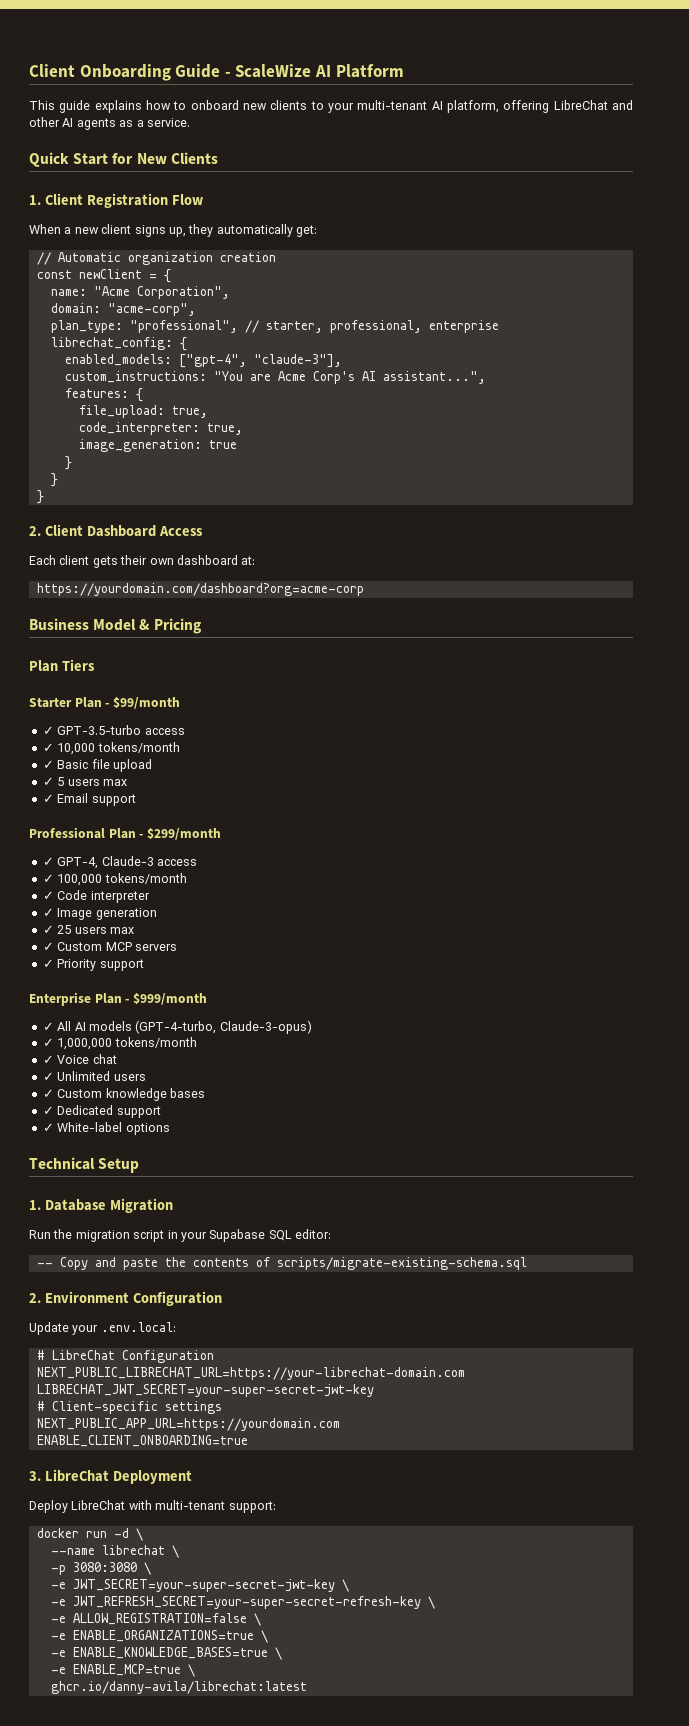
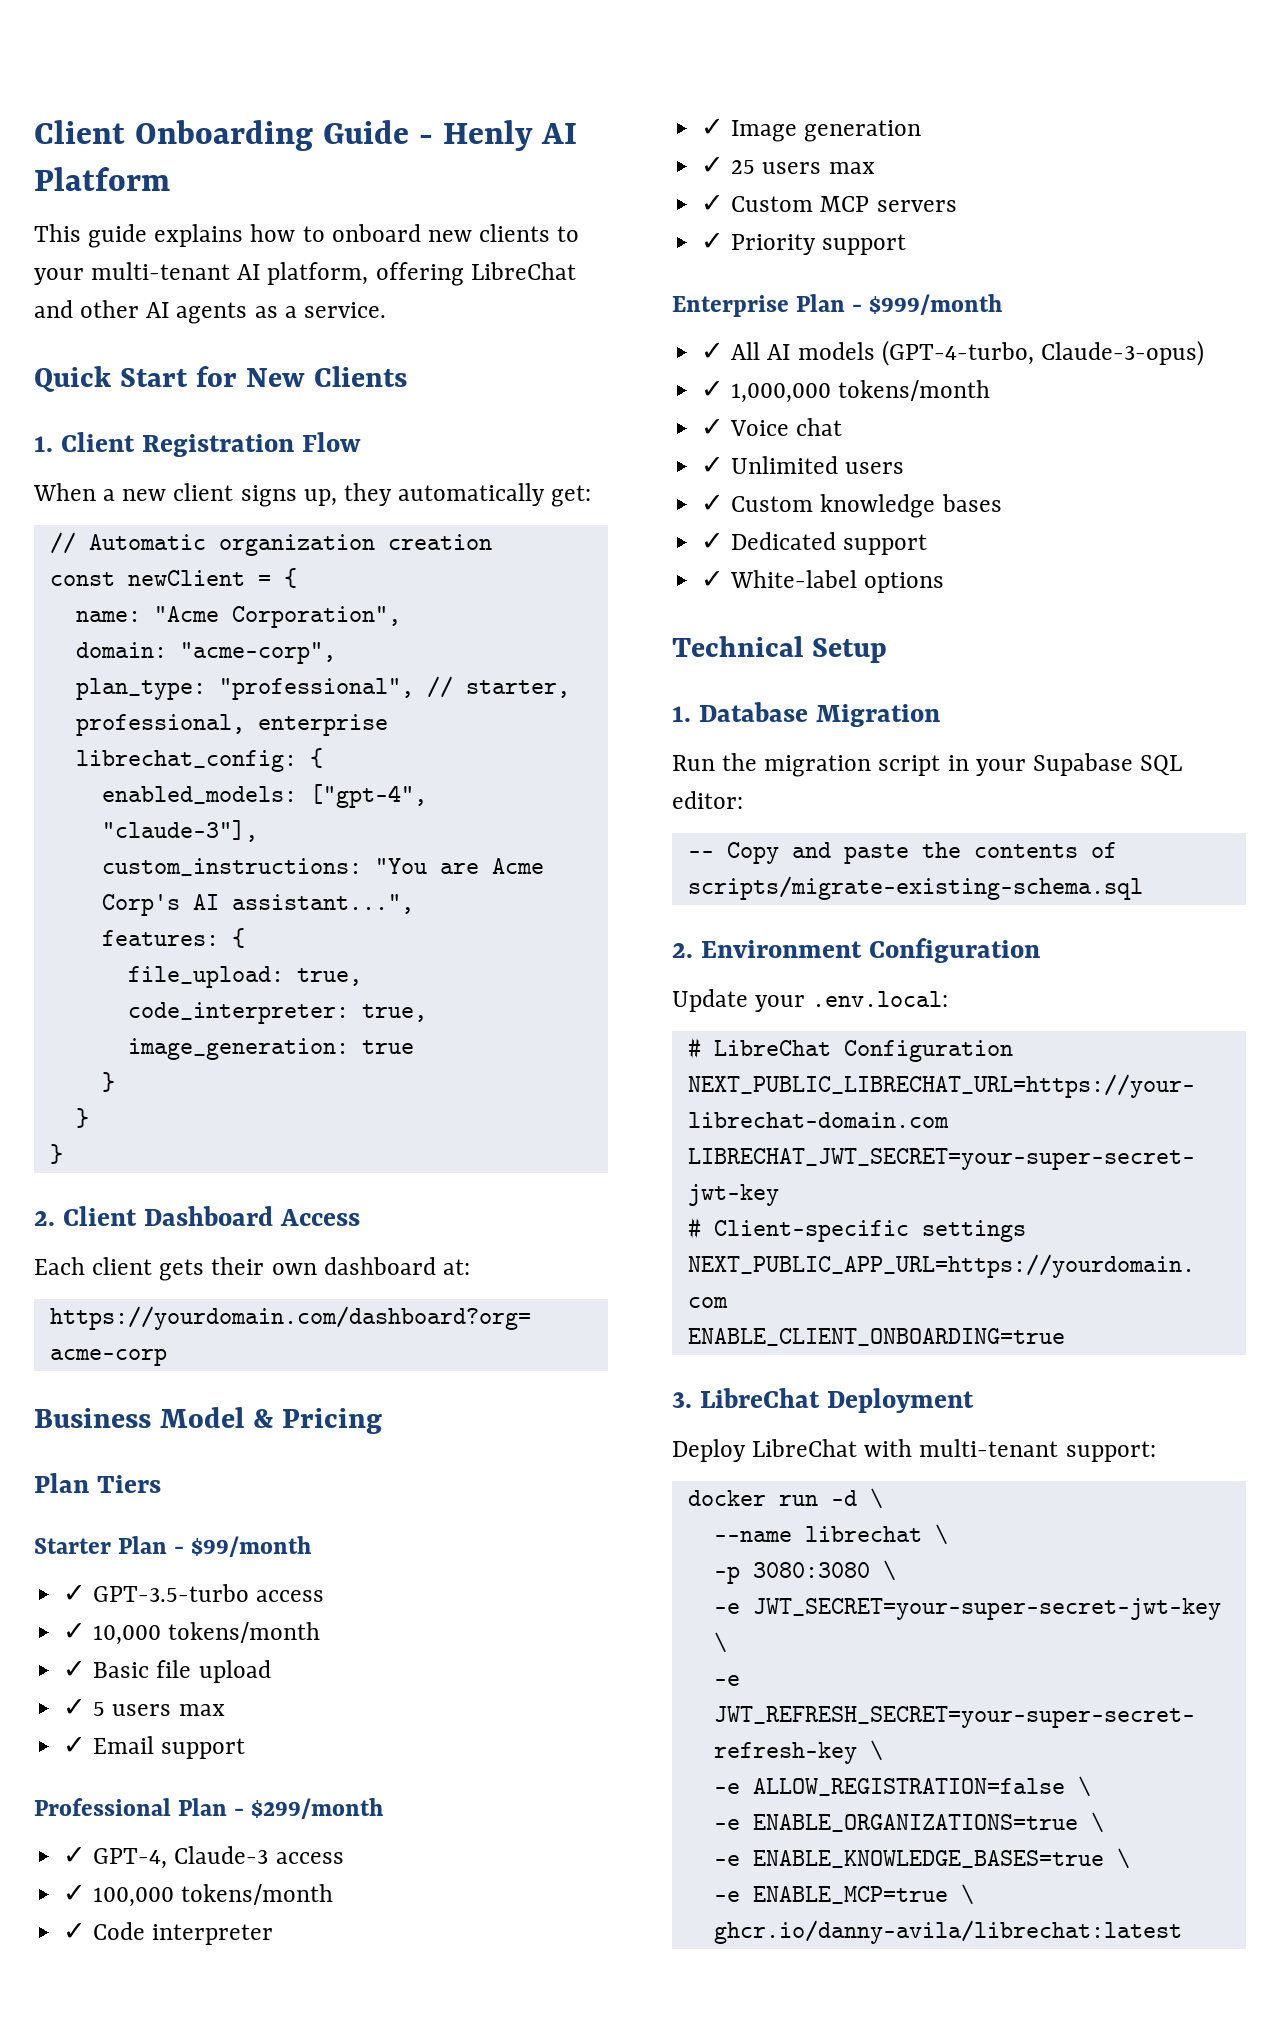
- Client Onboarding Guide - ScaleWize AI Platform
+ Client Onboarding Guide - Henly AI Platform

